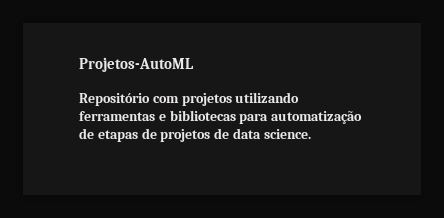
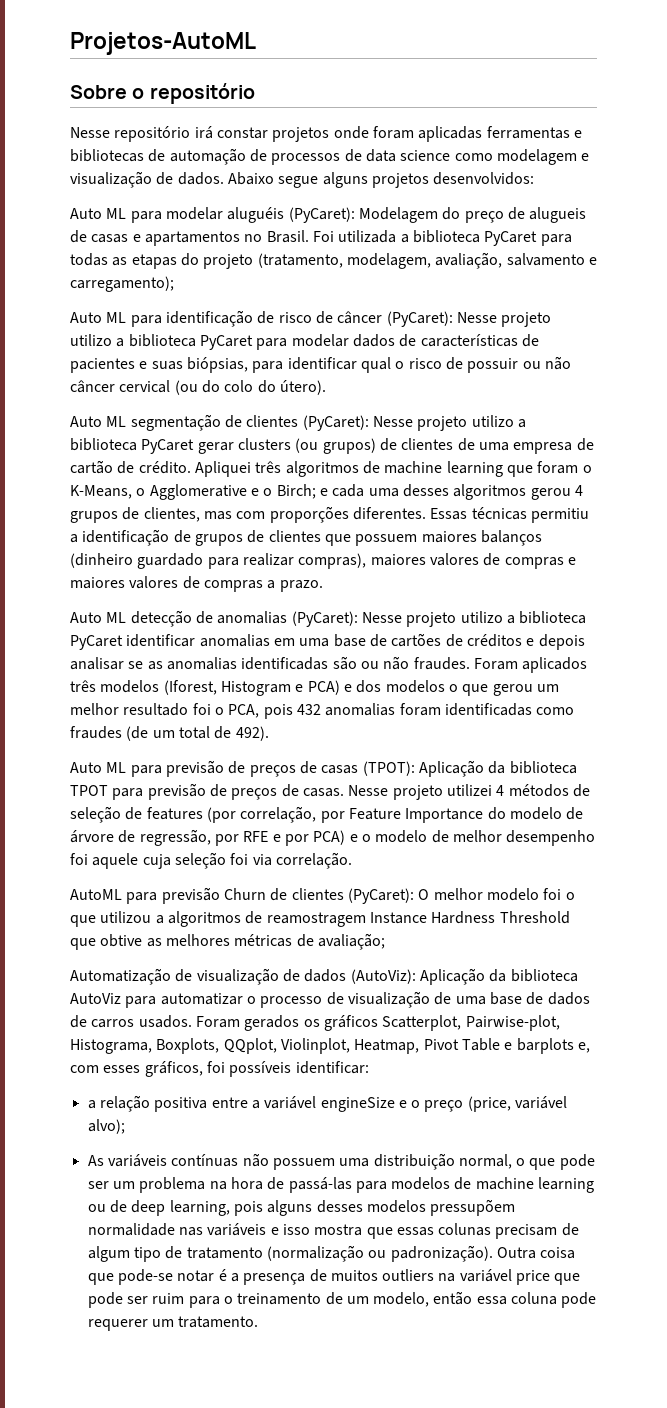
- Repositório com projetos utilizando ferramentas e bibliotecas para automatização de etapas de projetos de data science.
+ Sobre o repositório
+ Nesse repositório irá constar projetos onde foram aplicadas ferramentas e bibliotecas de automação de processos de data science como modelagem e visualização de dados. Abaixo segue alguns projetos desenvolvidos:
+ Auto ML para modelar aluguéis (PyCaret): Modelagem do preço de alugueis de casas e apartamentos no Brasil. Foi utilizada a biblioteca PyCaret para todas as etapas do projeto (tratamento, modelagem, avaliação, salvamento e carregamento);
+ Auto ML para identificação de risco de câncer (PyCaret): Nesse projeto utilizo a biblioteca PyCaret para modelar dados de características de pacientes e suas biópsias, para identificar qual o risco de possuir ou não câncer cervical (ou do colo do útero).
+ Auto ML segmentação de clientes (PyCaret): Nesse projeto utilizo a biblioteca PyCaret gerar clusters (ou grupos) de clientes de uma empresa de cartão de crédito. Apliquei três algoritmos de machine learning que foram o K-Means, o Agglomerative e o Birch; e cada uma desses algoritmos gerou 4 grupos de clientes, mas com proporções diferentes. Essas técnicas permitiu a identificação de grupos de clientes que possuem maiores balanços (dinheiro guardado para realizar compras), maiores valores de compras e maiores valores de compras a prazo.
+ Auto ML detecção de anomalias (PyCaret): Nesse projeto utilizo a biblioteca PyCaret identificar anomalias em uma base de cartões de créditos e depois analisar se as anomalias identificadas são ou não fraudes. Foram aplicados três modelos (Iforest, Histogram e PCA) e dos modelos o que gerou um melhor resultado foi o PCA, pois 432 anomalias foram identificadas como fraudes (de um total de 492).
+ Auto ML para previsão de preços de casas (TPOT): Aplicação da biblioteca TPOT para previsão de preços de casas. Nesse projeto utilizei 4 métodos de seleção de features (por correlação, por Feature Importance do modelo de árvore de regressão, por RFE e por PCA) e o modelo de melhor desempenho foi aquele cuja seleção foi via correlação.
+ AutoML para previsão Churn de clientes (PyCaret): O melhor modelo foi o que utilizou a algoritmos de reamostragem Instance Hardness Threshold que obtive as melhores métricas de avaliação;
+ Automatização de visualização de dados (AutoViz): Aplicação da biblioteca AutoViz para automatizar o processo de visualização de uma base de dados de carros usados. Foram gerados os gráficos Scatterplot, Pairwise-plot, Histograma, Boxplots, QQplot, Violinplot, Heatmap, Pivot Table e barplots e, com esses gráficos, foi possíveis identificar:
+ a relação positiva entre a variável engineSize e o preço (price, variável alvo);
+ As variáveis contínuas não possuem uma distribuição normal, o que pode ser um problema na hora de passá-las para modelos de machine learning ou de deep learning, pois alguns desses modelos pressupõem normalidade nas variáveis e isso mostra que essas colunas precisam de algum tipo de tratamento (normalização ou padronização). Outra coisa que pode-se notar é a presença de muitos outliers na variável price que pode ser ruim para o treinamento de um modelo, então essa coluna pode requerer um tratamento.

